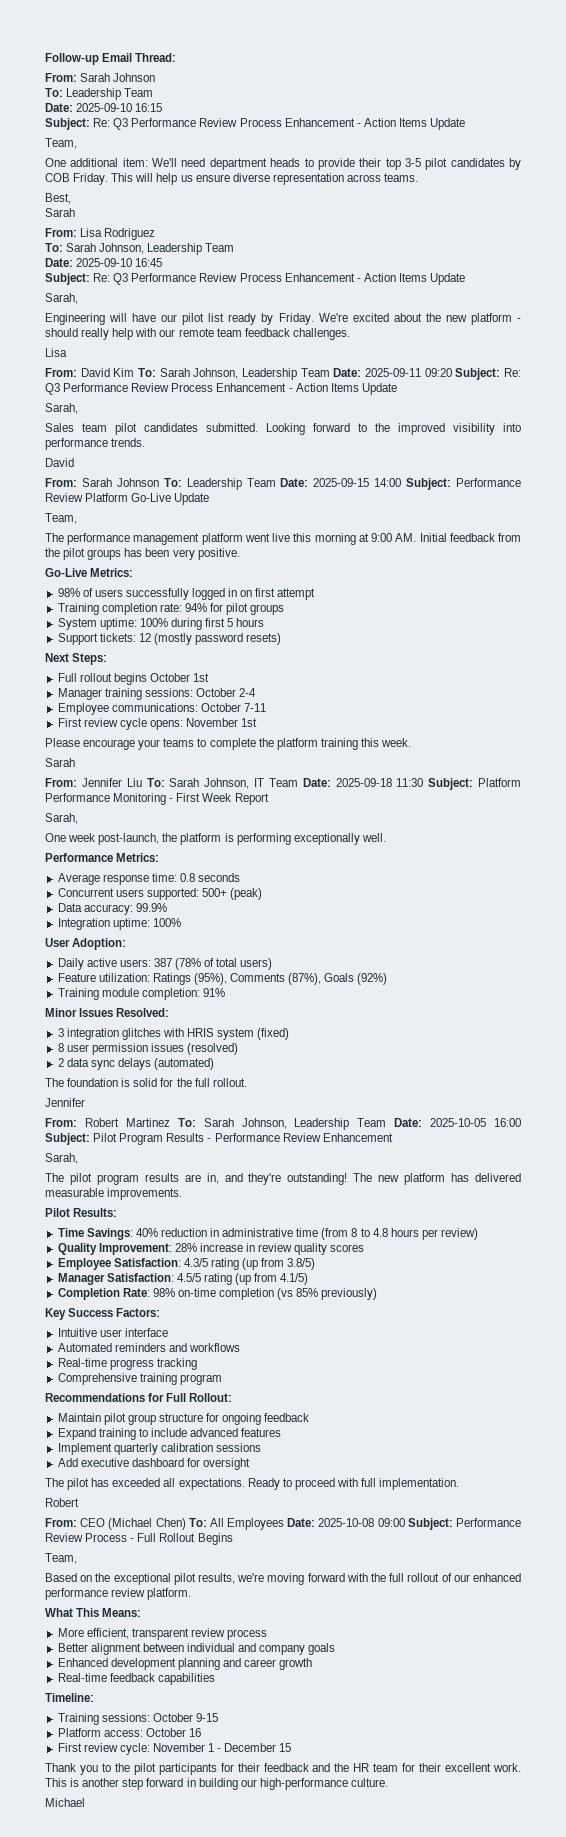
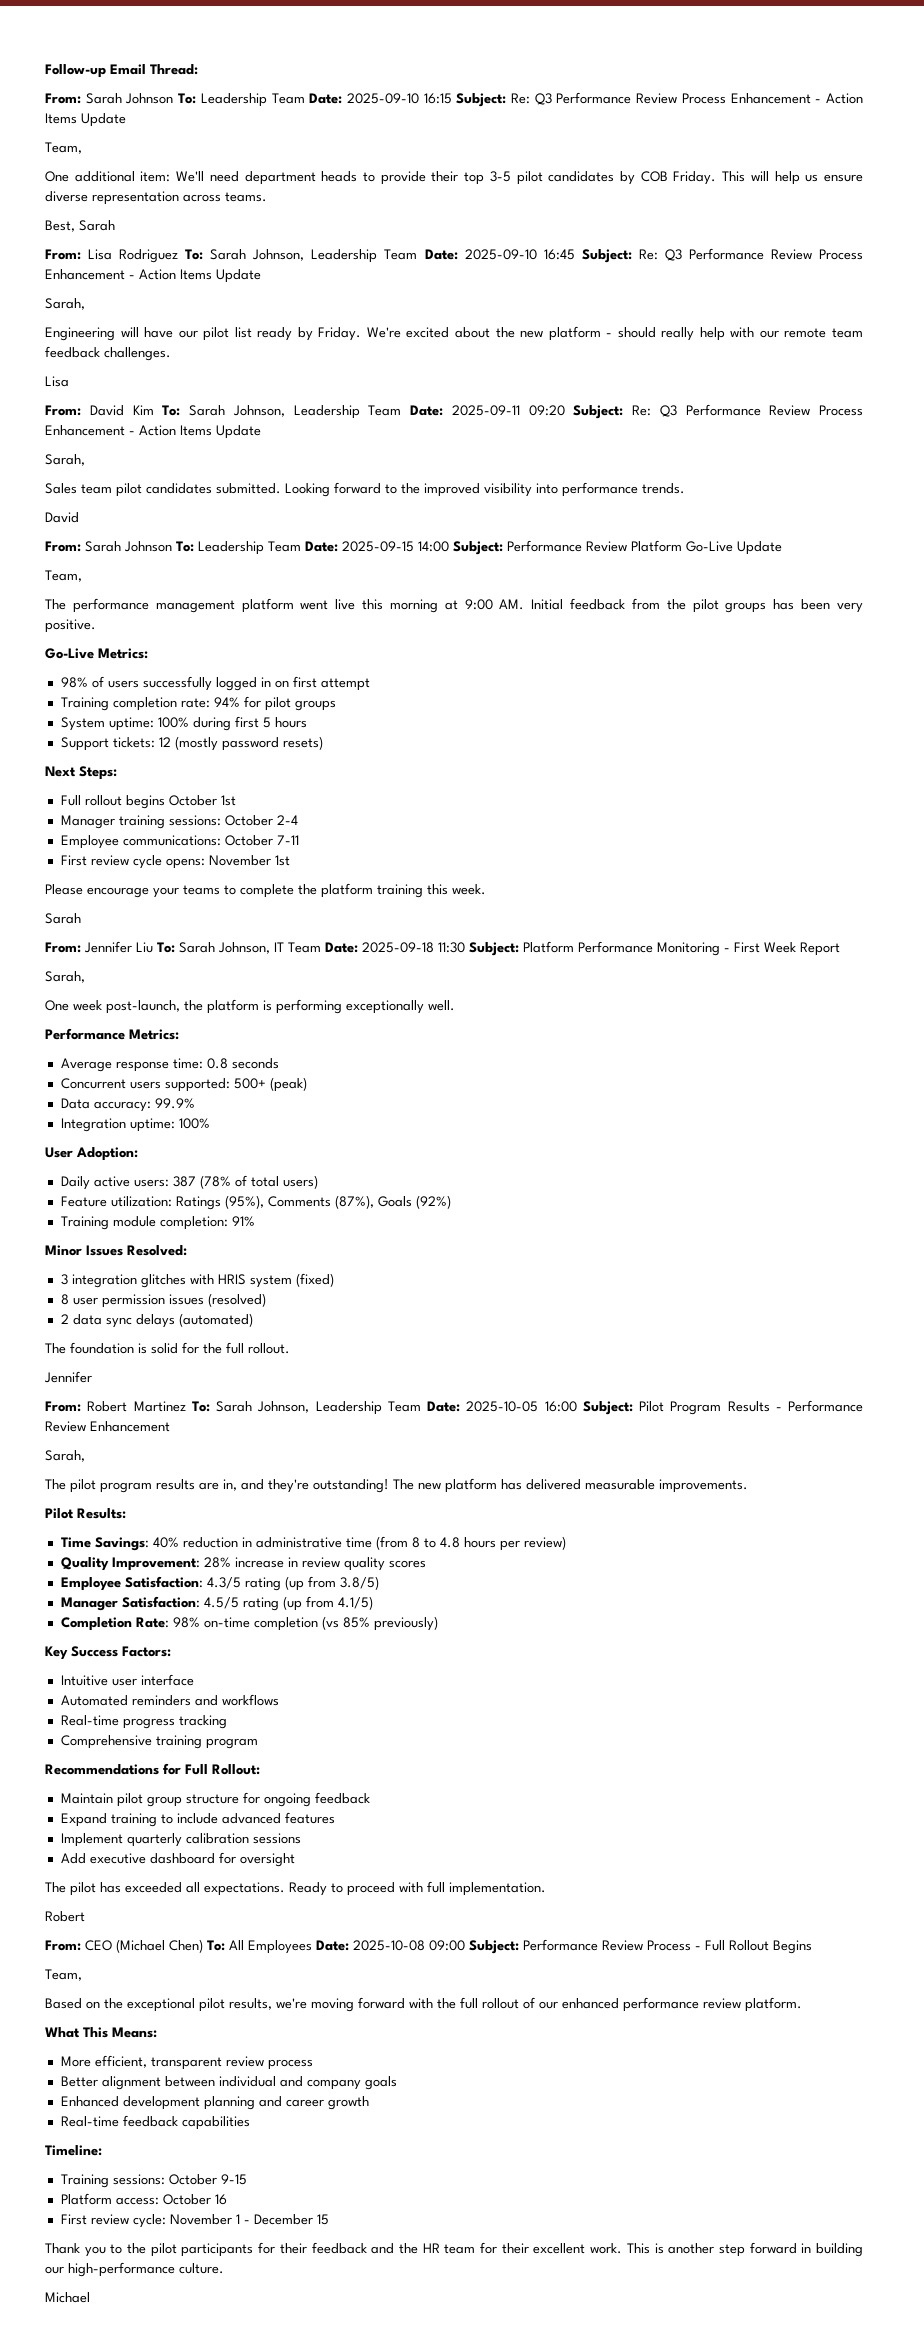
  Follow-up Email Thread:
- From: Sarah Johnson
- To: Leadership Team
- Date: 2025-09-10 16:15
- Subject: Re: Q3 Performance Review Process Enhancement - Action Items Update
+ From: Sarah Johnson To: Leadership Team Date: 2025-09-10 16:15 Subject: Re: Q3 Performance Review Process Enhancement - Action Items Update
- Best,
- Sarah
+ Best, Sarah
- From: Lisa Rodriguez
- To: Sarah Johnson, Leadership Team
- Date: 2025-09-10 16:45
- Subject: Re: Q3 Performance Review Process Enhancement - Action Items Update
+ From: Lisa Rodriguez To: Sarah Johnson, Leadership Team Date: 2025-09-10 16:45 Subject: Re: Q3 Performance Review Process Enhancement - Action Items Update

